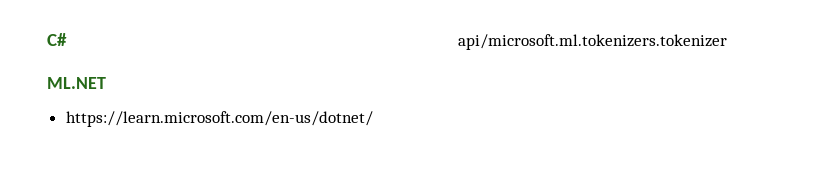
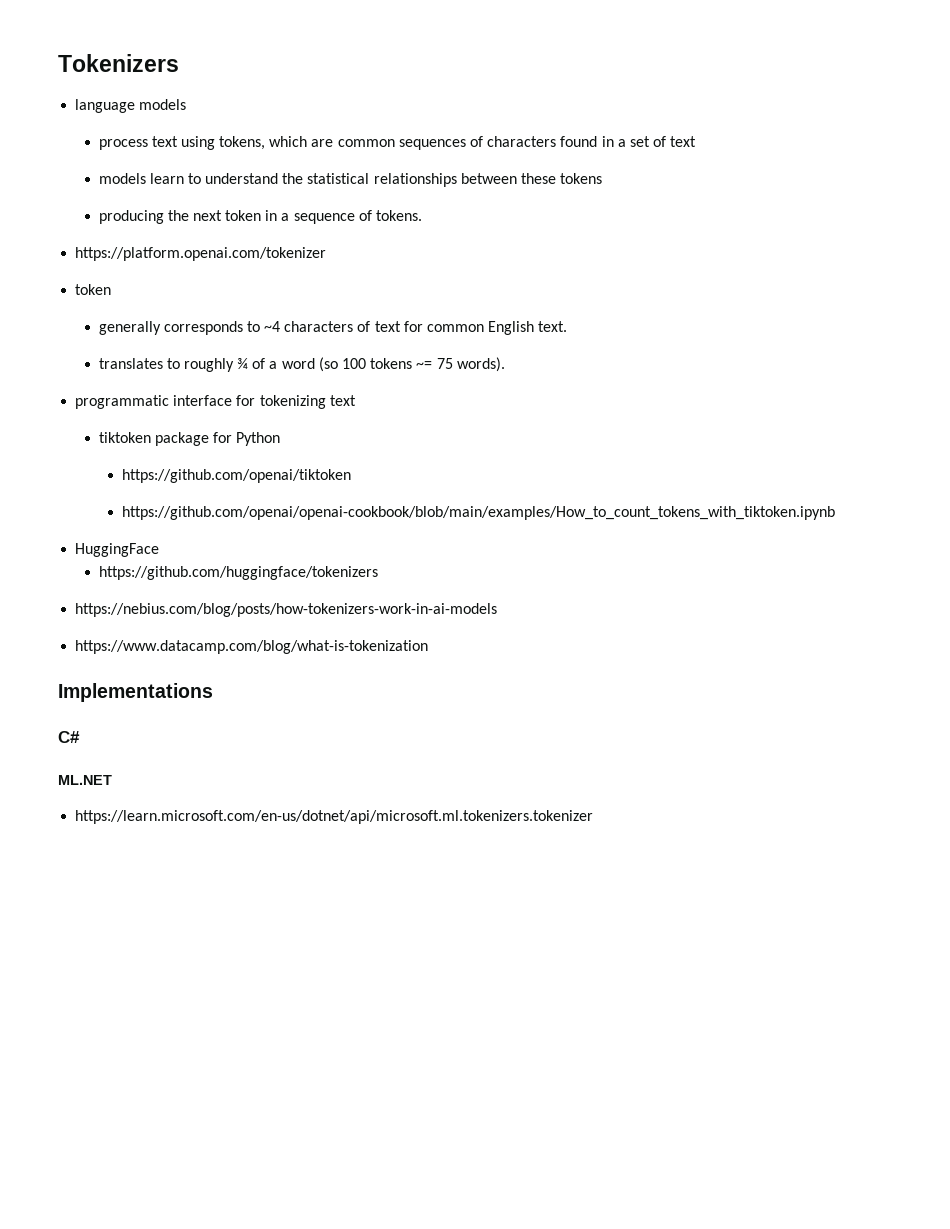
+ Tokenizers
+ language models
+ process text using tokens, which are common sequences of characters found in a set of text
+ models learn to understand the statistical relationships between these tokens
+ producing the next token in a sequence of tokens.
+ https://platform.openai.com/tokenizer
+ token
+ generally corresponds to ~4 characters of text for common English text.
+ translates to roughly ¾ of a word (so 100 tokens ~= 75 words).
+ programmatic interface for tokenizing text
+ tiktoken package for Python
+ https://github.com/openai/tiktoken
+ https://github.com/openai/openai-cookbook/blob/main/examples/How_to_count_tokens_with_tiktoken.ipynb
+ HuggingFace
+ https://github.com/huggingface/tokenizers
+ https://nebius.com/blog/posts/how-tokenizers-work-in-ai-models
+ https://www.datacamp.com/blog/what-is-tokenization
+ Implementations

